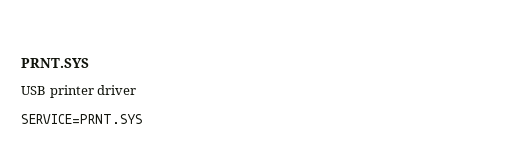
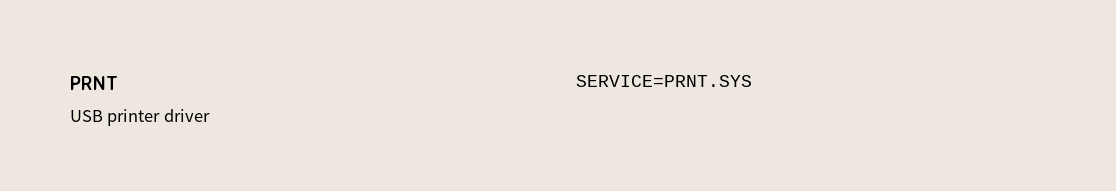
- PRNT.SYS
+ PRNT

